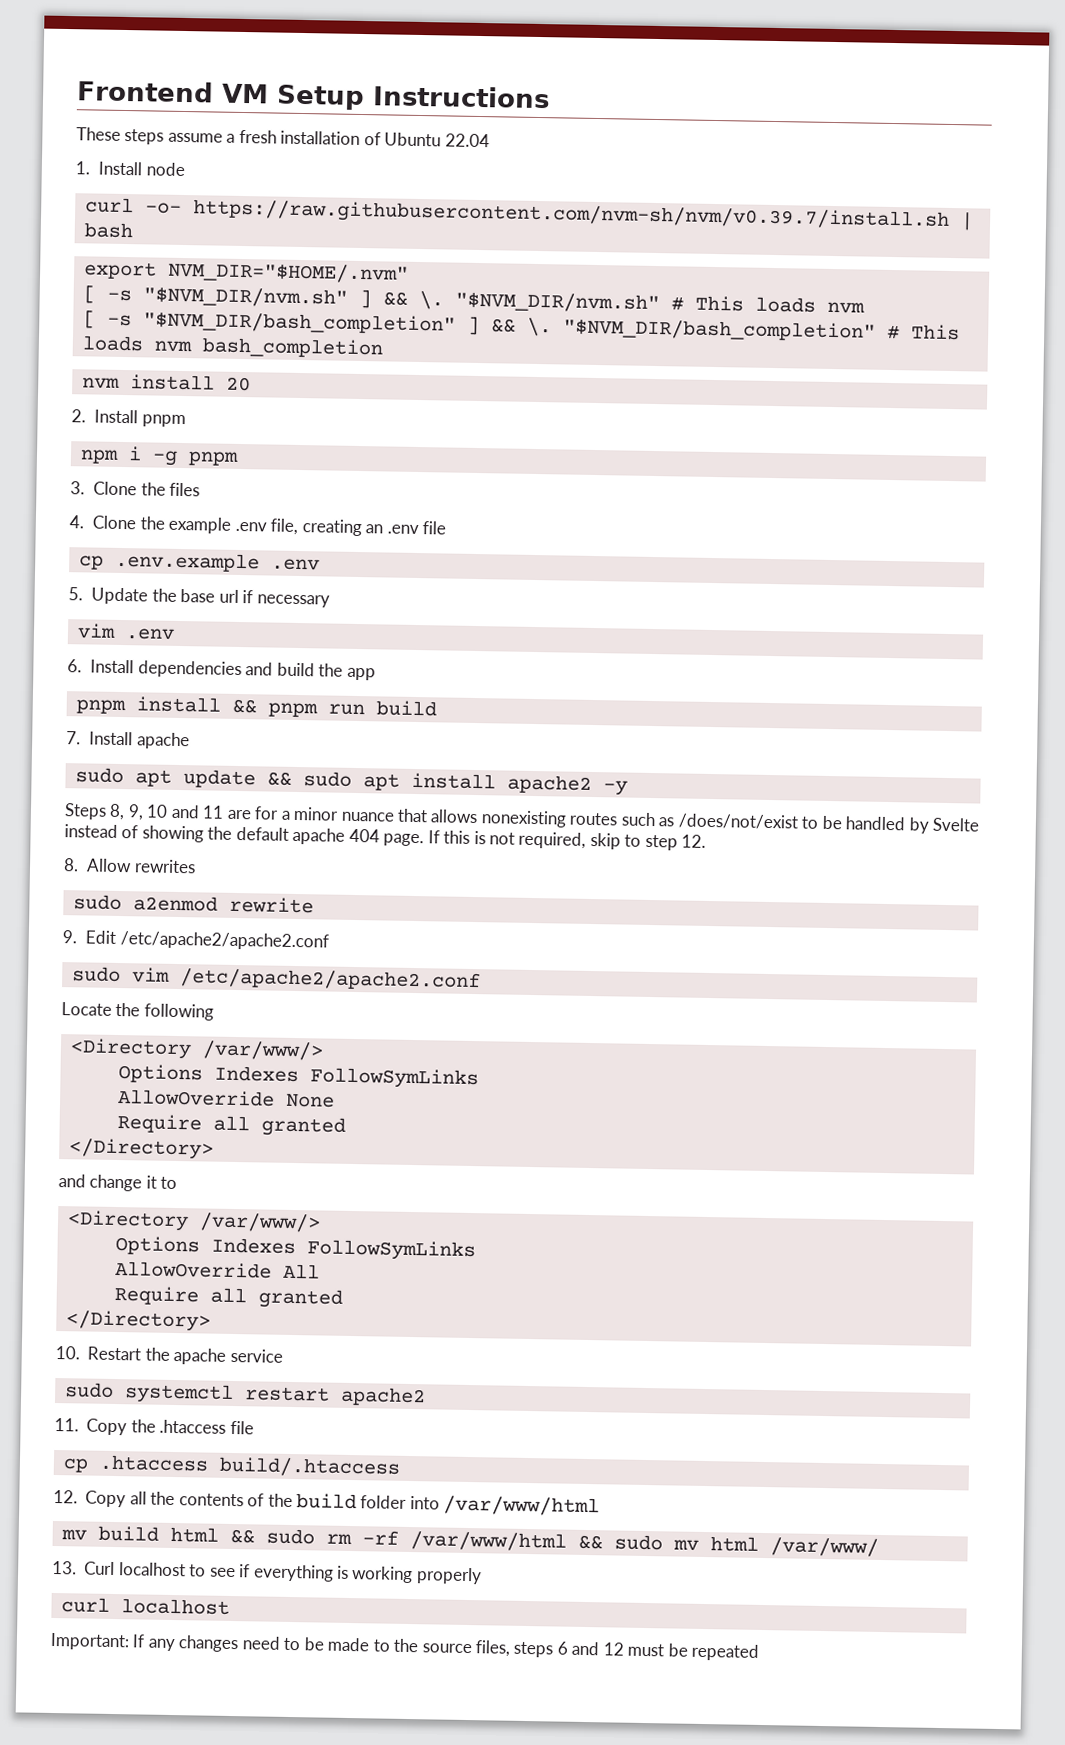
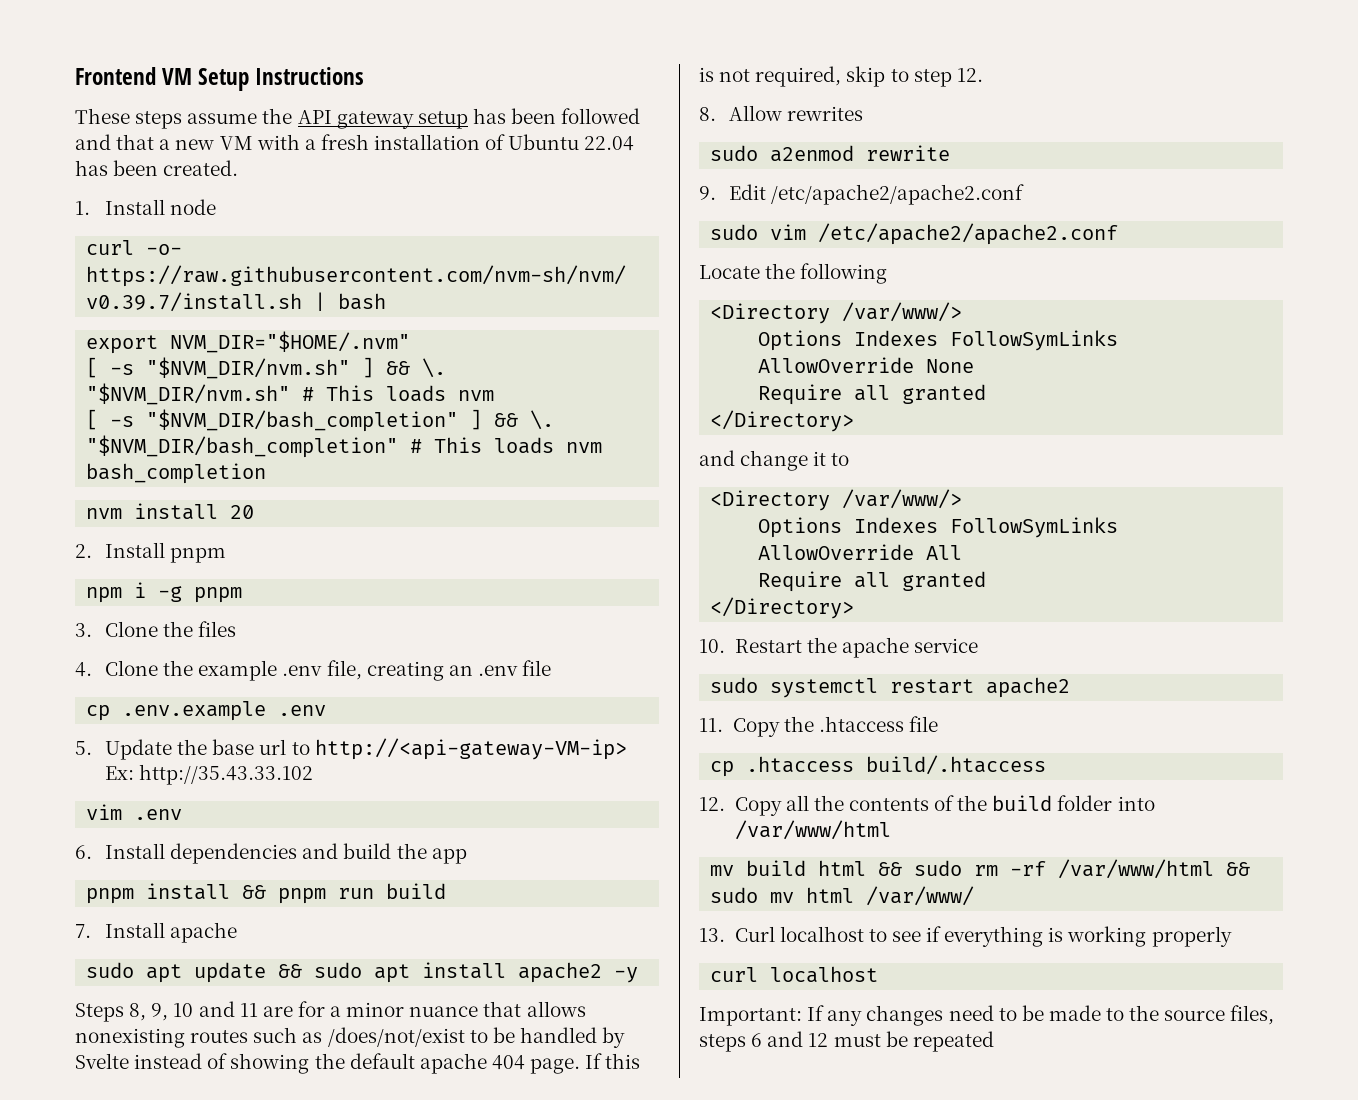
- These steps assume a fresh installation of Ubuntu 22.04
+ These steps assume the API gateway setup has been followed and that a new VM with a fresh installation of Ubuntu 22.04 has been created.
- 5. Update the base url if necessary
+ 5. Update the base url to http://<api-gateway-VM-ip> Ex: http://35.43.33.102

